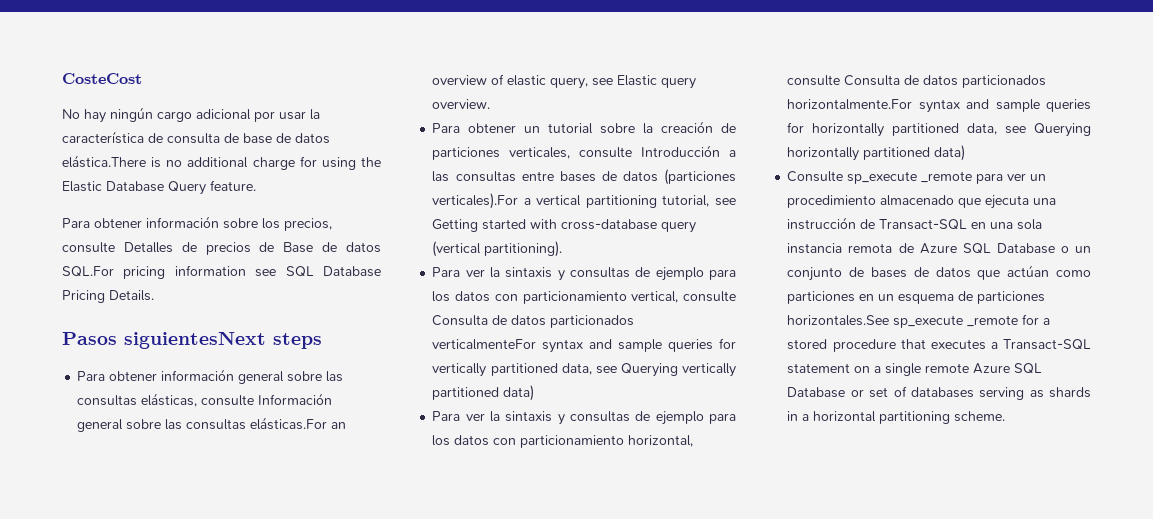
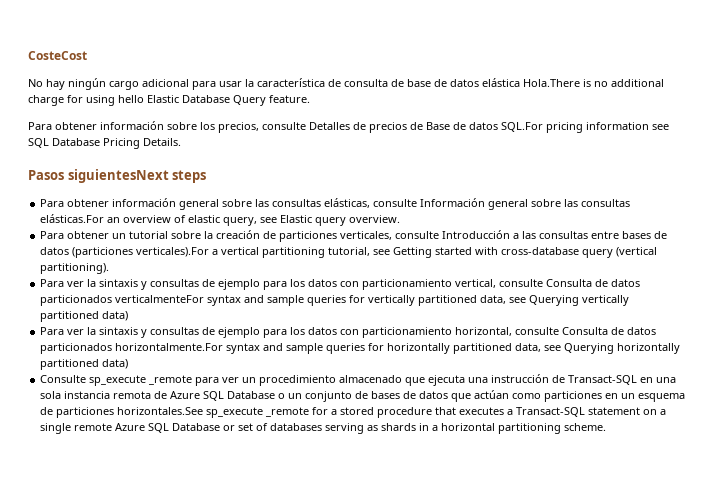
- No hay ningún cargo adicional por usar la característica de consulta de base de datos elástica.There is no additional charge for using the Elastic Database Query feature.
+ No hay ningún cargo adicional para usar la característica de consulta de base de datos elástica Hola.There is no additional charge for using hello Elastic Database Query feature.

